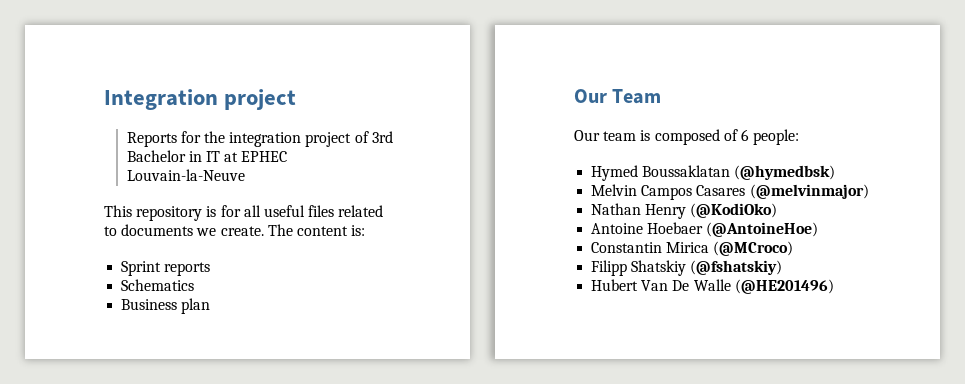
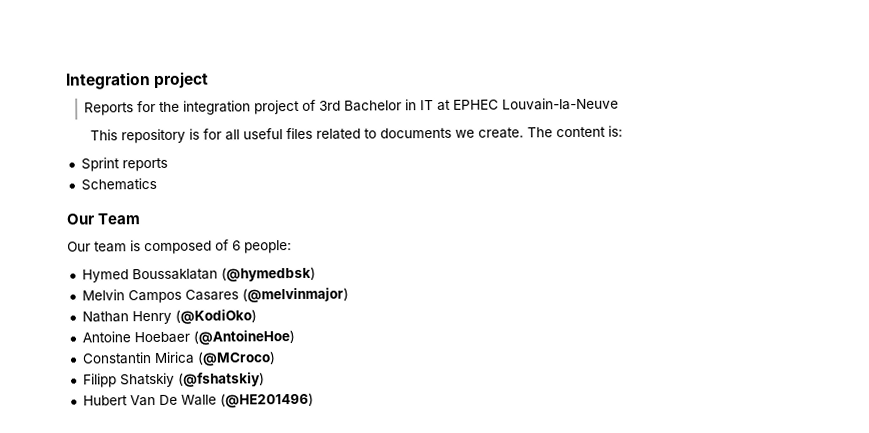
- Business plan

